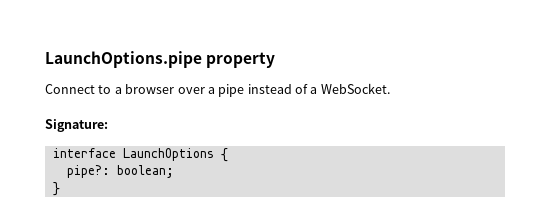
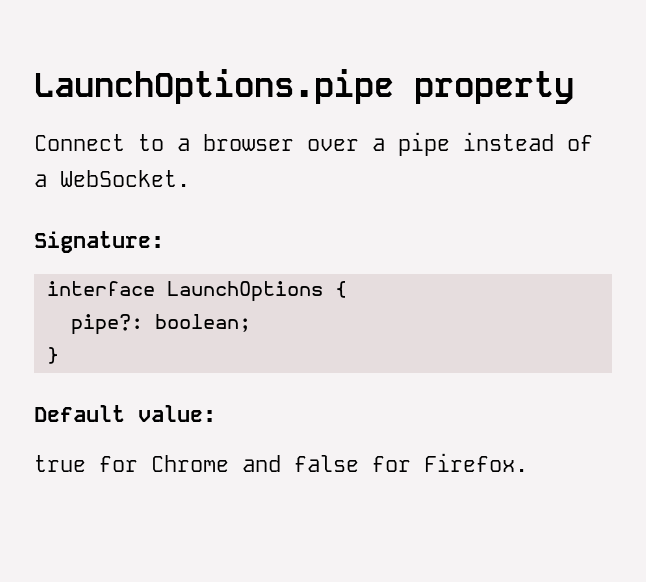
+ Default value:
+ true for Chrome and false for Firefox.

